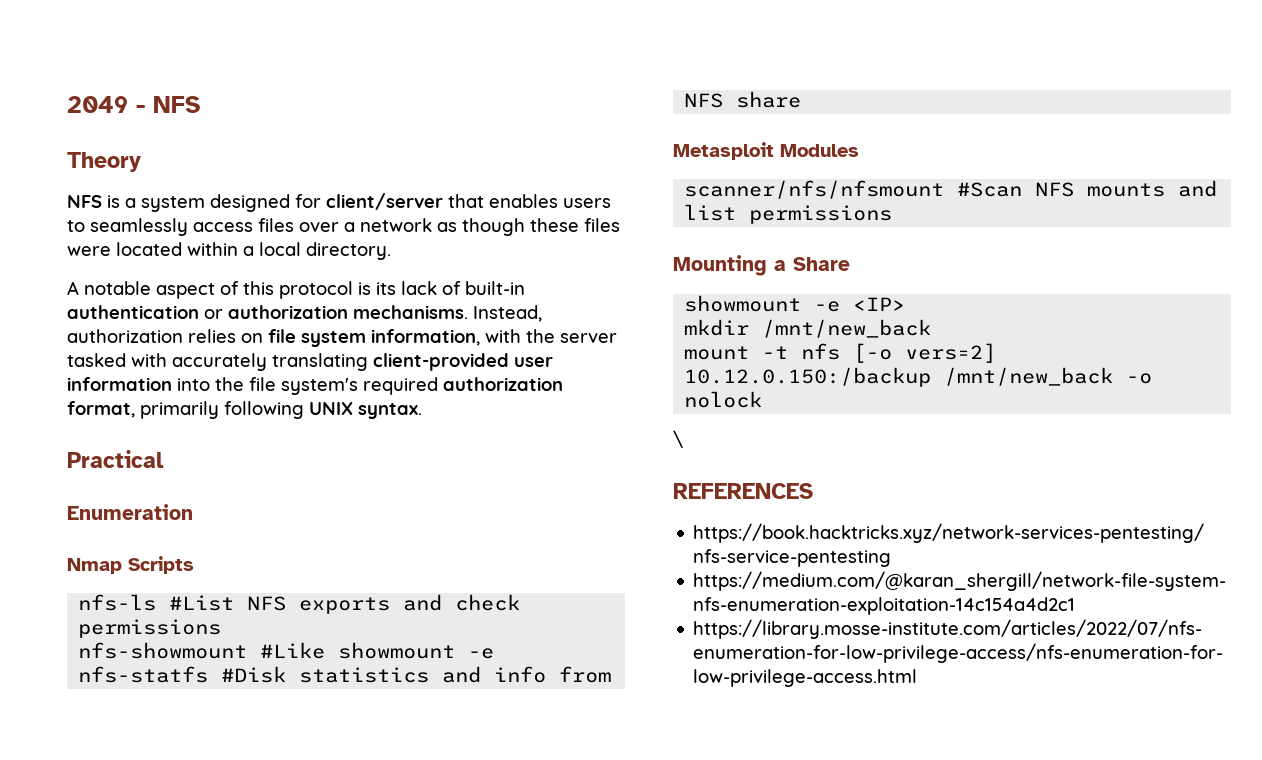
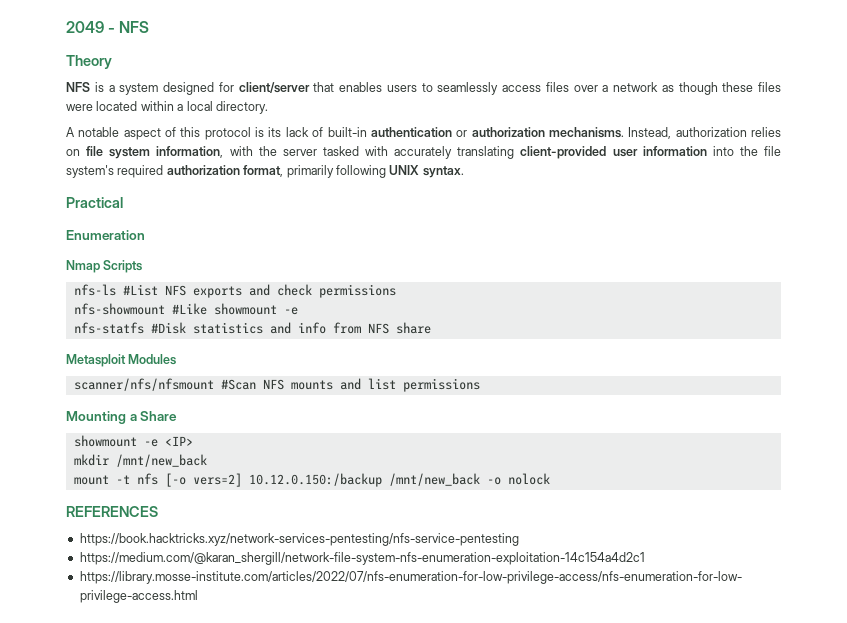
- \

